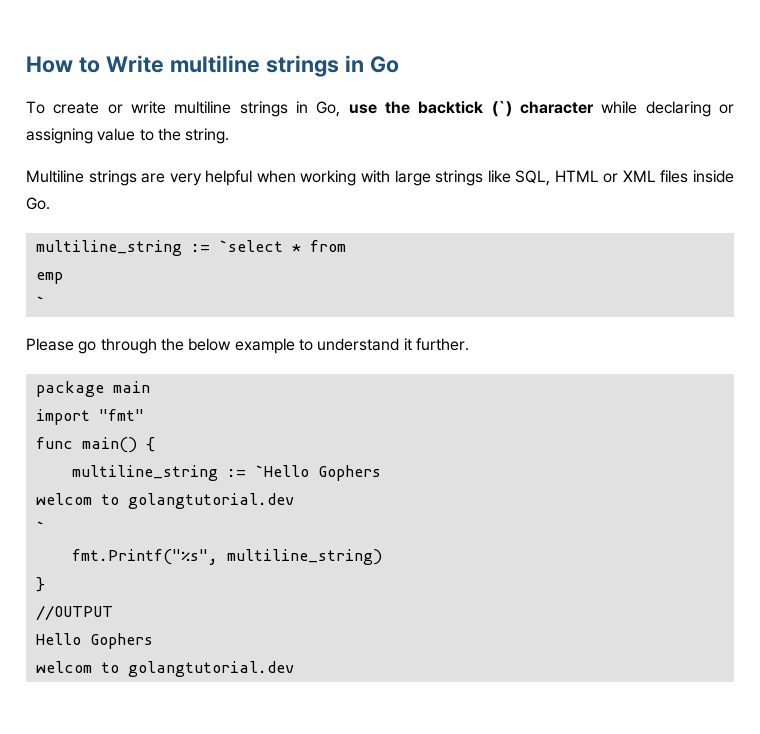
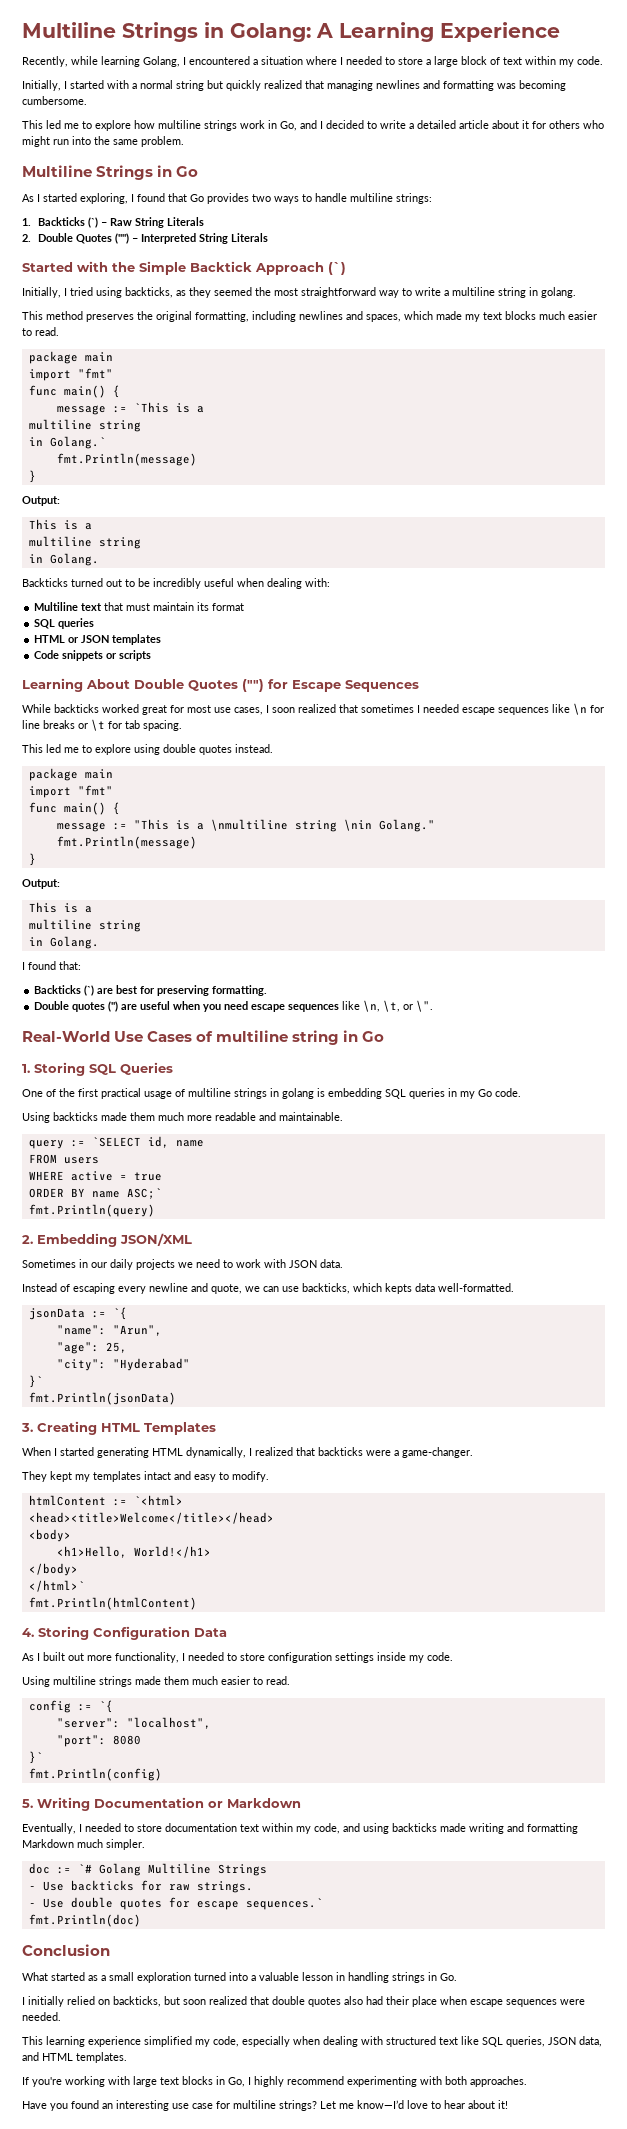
- How to Write multiline strings in Go
- To create or write multiline strings in Go, use the backtick (`) character while declaring or assigning value to the string.
- Multiline strings are very helpful when working with large strings like SQL, HTML or XML files inside Go.
- multiline_string := `select * from
- emp
- `
- Please go through the below example to understand it further.
+ Multiline Strings in Golang: A Learning Experience
+ Recently, while learning Golang, I encountered a situation where I needed to store a large block of text within my code.
+ Initially, I started with a normal string but quickly realized that managing newlines and formatting was becoming cumbersome.
+ This led me to explore how multiline strings work in Go, and I decided to write a detailed article about it for others who might run into the same problem.
+ Multiline Strings in Go
+ As I started exploring, I found that Go provides two ways to handle multiline strings:
+ 1. Backticks (`) – Raw String Literals
+ 2. Double Quotes ("") – Interpreted String Literals
+ Started with the Simple Backtick Approach (`)
+ Initially, I tried using backticks, as they seemed the most straightforward way to write a multiline string in golang.
+ This method preserves the original formatting, including newlines and spaces, which made my text blocks much easier to read.
  package main
  import "fmt"
  func main() {
- multiline_string := `Hello Gophers
- welcom to golangtutorial.dev
- `
- fmt.Printf("%s", multiline_string)
+ message := `This is a
+ multiline string
+ in Golang.`
+ fmt.Println(message)
  }
- //OUTPUT
- Hello Gophers
- welcom to golangtutorial.dev
+ Output:
+ This is a
+ multiline string
+ in Golang.
+ Backticks turned out to be incredibly useful when dealing with:
+ Multiline text that must maintain its format
+ SQL queries
+ HTML or JSON templates
+ Code snippets or scripts
+ Learning About Double Quotes ("") for Escape Sequences
+ While backticks worked great for most use cases, I soon realized that sometimes I needed escape sequences like \n for line breaks or \t for tab spacing.
+ This led me to explore using double quotes instead.
+ package main
+ import "fmt"
+ func main() {
+ message := "This is a \nmultiline string \nin Golang."
+ fmt.Println(message)
+ }
+ Output:
+ This is a
+ multiline string
+ in Golang.
+ I found that:
+ Backticks (`) are best for preserving formatting.
+ Double quotes (") are useful when you need escape sequences like \n, \t, or \".
+ Real-World Use Cases of multiline string in Go
+ 1. Storing SQL Queries
+ One of the first practical usage of multiline strings in golang is embedding SQL queries in my Go code.
+ Using backticks made them much more readable and maintainable.
+ query := `SELECT id, name
+ FROM users
+ WHERE active = true
+ ORDER BY name ASC;`
+ fmt.Println(query)
+ 2. Embedding JSON/XML
+ Sometimes in our daily projects we need to work with JSON data.
+ Instead of escaping every newline and quote, we can use backticks, which kepts data well-formatted.
+ jsonData := `{
+ "name": "Arun",
+ "age": 25,
+ "city": "Hyderabad"
+ }`
+ fmt.Println(jsonData)
+ 3. Creating HTML Templates
+ When I started generating HTML dynamically, I realized that backticks were a game-changer.
+ They kept my templates intact and easy to modify.
+ htmlContent := `<html>
+ <head><title>Welcome</title></head>
+ <body>
+ <h1>Hello, World!</h1>
+ </body>
+ </html>`
+ fmt.Println(htmlContent)
+ 4. Storing Configuration Data
+ As I built out more functionality, I needed to store configuration settings inside my code.
+ Using multiline strings made them much easier to read.
+ config := `{
+ "server": "localhost",
+ "port": 8080
+ }`
+ fmt.Println(config)
+ 5. Writing Documentation or Markdown
+ Eventually, I needed to store documentation text within my code, and using backticks made writing and formatting Markdown much simpler.
+ doc := `# Golang Multiline Strings
+ - Use backticks for raw strings.
+ - Use double quotes for escape sequences.`
+ fmt.Println(doc)
+ Conclusion
+ What started as a small exploration turned into a valuable lesson in handling strings in Go.
+ I initially relied on backticks, but soon realized that double quotes also had their place when escape sequences were needed.
+ This learning experience simplified my code, especially when dealing with structured text like SQL queries, JSON data, and HTML templates.
+ If you're working with large text blocks in Go, I highly recommend experimenting with both approaches.
+ Have you found an interesting use case for multiline strings? Let me know—I’d love to hear about it!

